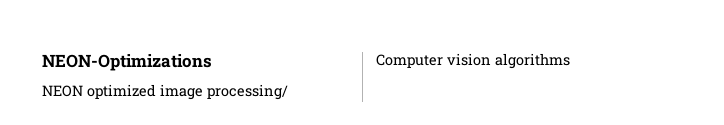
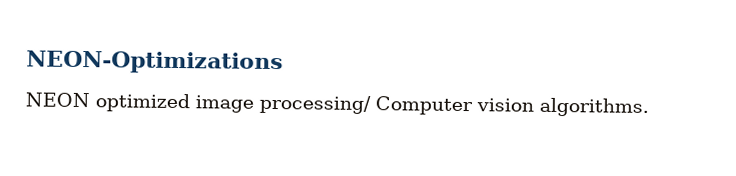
- NEON optimized image processing/ Computer vision algorithms
+ NEON optimized image processing/ Computer vision algorithms.

